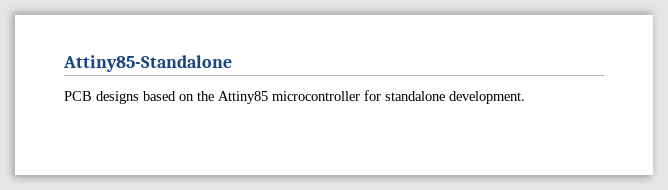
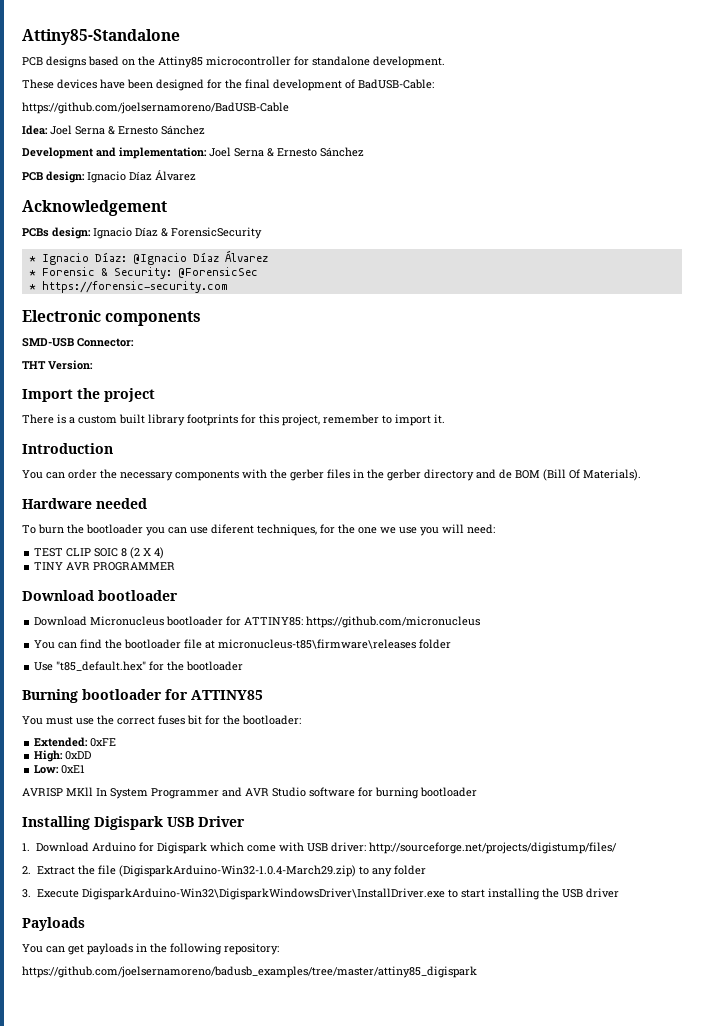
+ These devices have been designed for the final development of BadUSB-Cable:
+ https://github.com/joelsernamoreno/BadUSB-Cable
+ Idea: Joel Serna & Ernesto Sánchez
+ Development and implementation: Joel Serna & Ernesto Sánchez
+ PCB design: Ignacio Díaz Álvarez
+ Acknowledgement
+ PCBs design: Ignacio Díaz & ForensicSecurity
+ * Ignacio Díaz: @Ignacio Díaz Álvarez
+ * Forensic & Security: @ForensicSec
+ * https://forensic-security.com
+ Electronic components
+ SMD-USB Connector:
+ THT Version:
+ Import the project
+ There is a custom built library footprints for this project, remember to import it.
+ Introduction
+ You can order the necessary components with the gerber files in the gerber directory and de BOM (Bill Of Materials).
+ Hardware needed
+ To burn the bootloader you can use diferent techniques, for the one we use you will need:
+ TEST CLIP SOIC 8 (2 X 4)
+ TINY AVR PROGRAMMER
+ Download bootloader
+ Download Micronucleus bootloader for ATTINY85: https://github.com/micronucleus
+ You can find the bootloader file at micronucleus-t85\firmware\releases folder
+ Use "t85_default.hex" for the bootloader
+ Burning bootloader for ATTINY85
+ You must use the correct fuses bit for the bootloader:
+ Extended: 0xFE
+ High: 0xDD
+ Low: 0xE1
+ AVRISP MKll In System Programmer and AVR Studio software for burning bootloader
+ Installing Digispark USB Driver
+ 1. Download Arduino for Digispark which come with USB driver: http://sourceforge.net/projects/digistump/files/
+ 2. Extract the file (DigisparkArduino-Win32-1.0.4-March29.zip) to any folder
+ 3. Execute DigisparkArduino-Win32\DigisparkWindowsDriver\InstallDriver.exe to start installing the USB driver
+ Payloads
+ You can get payloads in the following repository:
+ https://github.com/joelsernamoreno/badusb_examples/tree/master/attiny85_digispark

